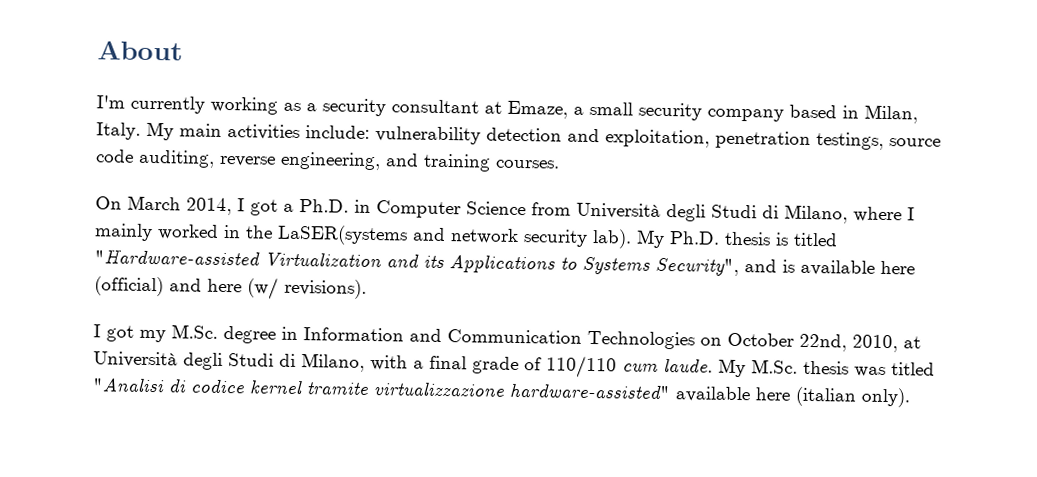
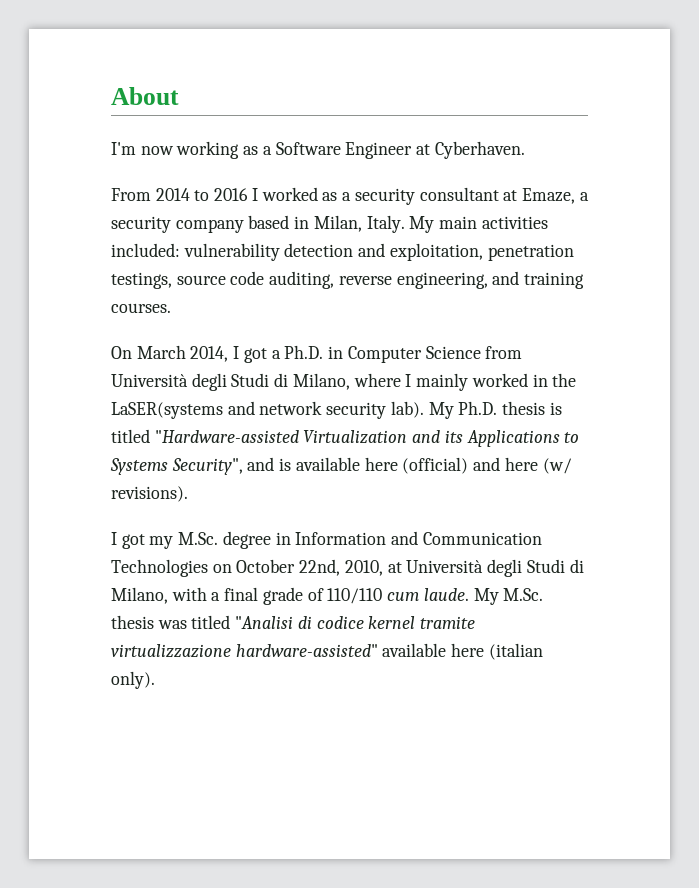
- I'm currently working as a security consultant at Emaze, a small security company based in Milan, Italy.
+ I'm now working as a Software Engineer at Cyberhaven.
+ From 2014 to 2016 I worked as a security consultant at Emaze, a security company based in Milan, Italy.
- My main activities include: vulnerability detection and exploitation, penetration testings, source code auditing, reverse engineering, and training courses.
+ My main activities included: vulnerability detection and exploitation, penetration testings, source code auditing, reverse engineering, and training courses.

